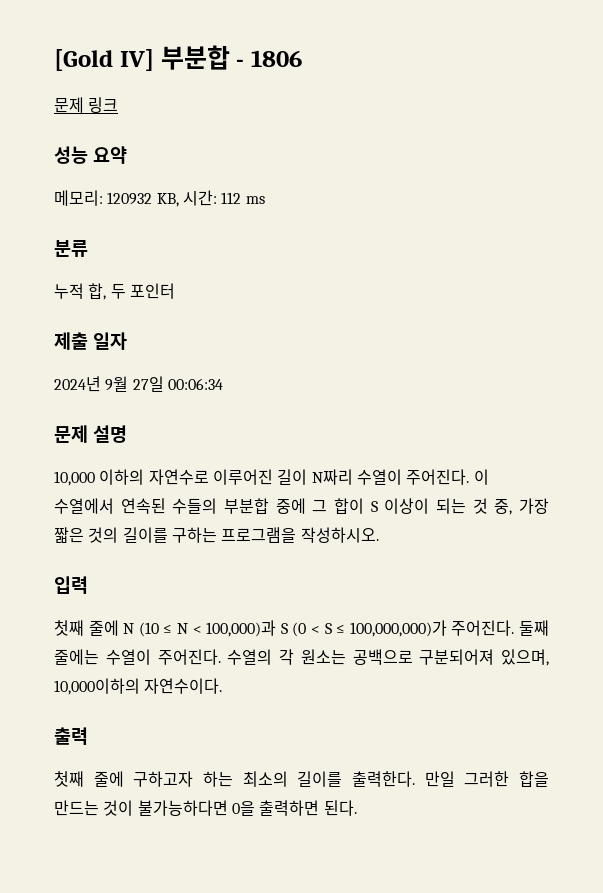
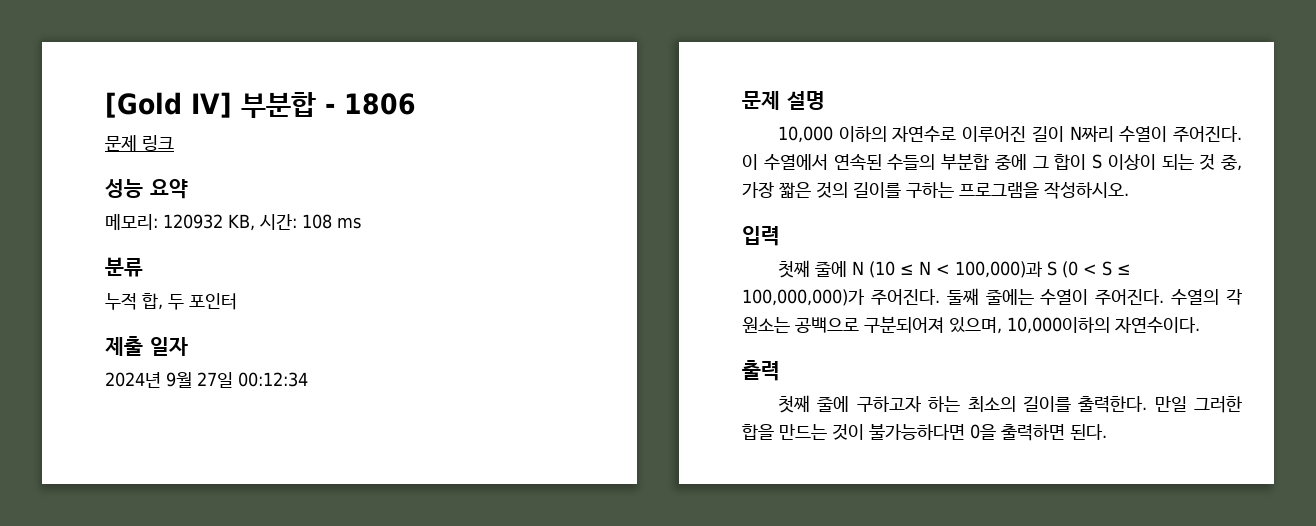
- 메모리: 120932 KB, 시간: 112 ms
+ 메모리: 120932 KB, 시간: 108 ms
- 2024년 9월 27일 00:06:34
+ 2024년 9월 27일 00:12:34

